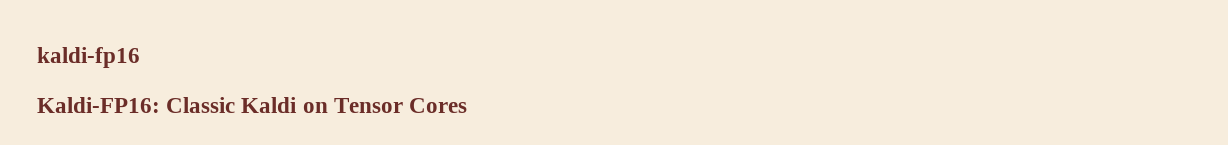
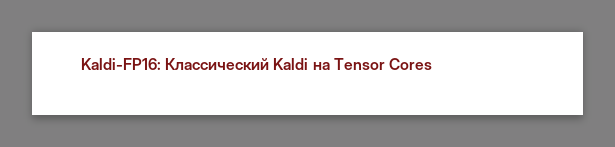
- kaldi-fp16
- Kaldi-FP16: Classic Kaldi on Tensor Cores
+ Kaldi-FP16: Классический Kaldi на Tensor Cores

